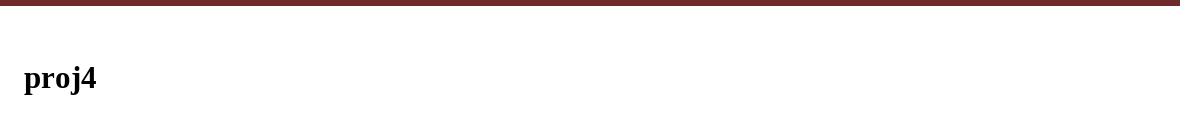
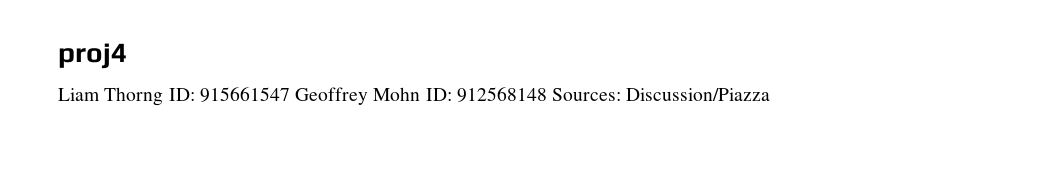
+ Liam Thorng ID: 915661547 Geoffrey Mohn ID: 912568148 Sources: Discussion/Piazza

